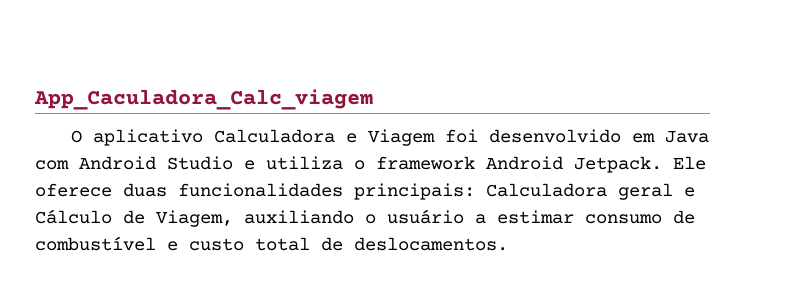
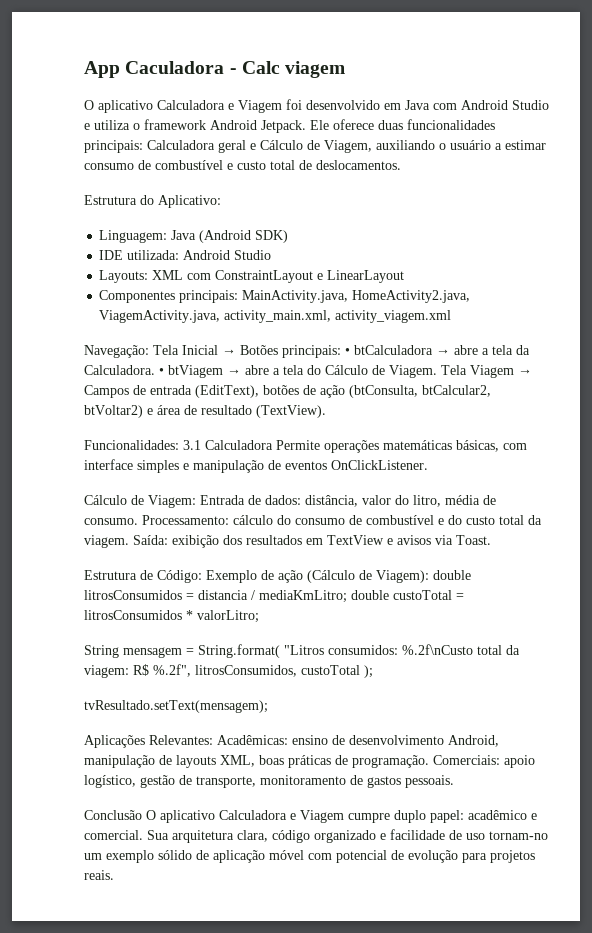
- App_Caculadora_Calc_viagem
+ App Caculadora - Calc viagem
+ Estrutura do Aplicativo:
+ Linguagem: Java (Android SDK)
+ IDE utilizada: Android Studio
+ Layouts: XML com ConstraintLayout e LinearLayout
+ Componentes principais: MainActivity.java, HomeActivity2.java, ViagemActivity.java, activity_main.xml, activity_viagem.xml
+ Navegação: Tela Inicial → Botões principais: • btCalculadora → abre a tela da Calculadora. • btViagem → abre a tela do Cálculo de Viagem. Tela Viagem → Campos de entrada (EditText), botões de ação (btConsulta, btCalcular2, btVoltar2) e área de resultado (TextView).
+ Funcionalidades: 3.1 Calculadora Permite operações matemáticas básicas, com interface simples e manipulação de eventos OnClickListener.
+ Cálculo de Viagem: Entrada de dados: distância, valor do litro, média de consumo. Processamento: cálculo do consumo de combustível e do custo total da viagem. Saída: exibição dos resultados em TextView e avisos via Toast.
+ Estrutura de Código: Exemplo de ação (Cálculo de Viagem): double litrosConsumidos = distancia / mediaKmLitro; double custoTotal = litrosConsumidos * valorLitro;
+ String mensagem = String.format( "Litros consumidos: %.2f\nCusto total da viagem: R$ %.2f", litrosConsumidos, custoTotal );
+ tvResultado.setText(mensagem);
+ Aplicações Relevantes: Acadêmicas: ensino de desenvolvimento Android, manipulação de layouts XML, boas práticas de programação. Comerciais: apoio logístico, gestão de transporte, monitoramento de gastos pessoais.
+ Conclusão O aplicativo Calculadora e Viagem cumpre duplo papel: acadêmico e comercial. Sua arquitetura clara, código organizado e facilidade de uso tornam-no um exemplo sólido de aplicação móvel com potencial de evolução para projetos reais.

